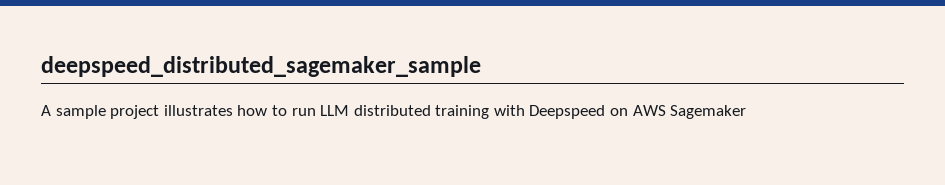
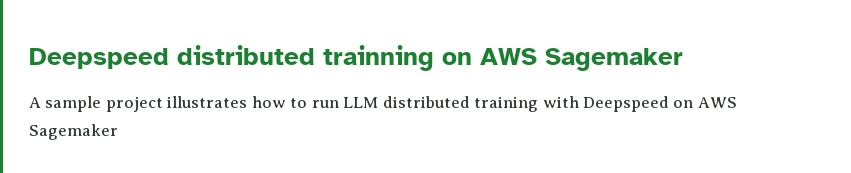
- deepspeed_distributed_sagemaker_sample
+ Deepspeed distributed trainning on AWS Sagemaker

